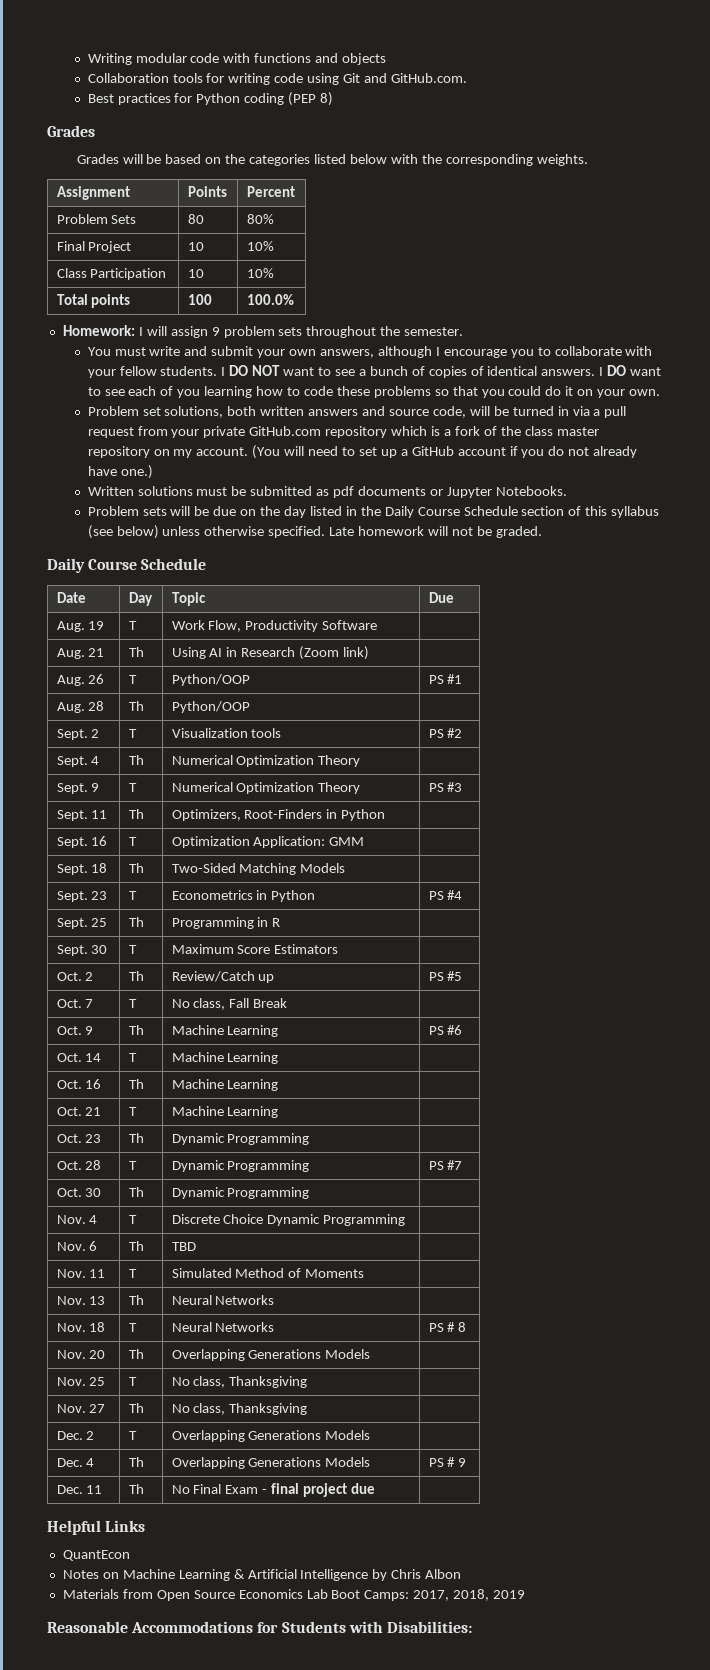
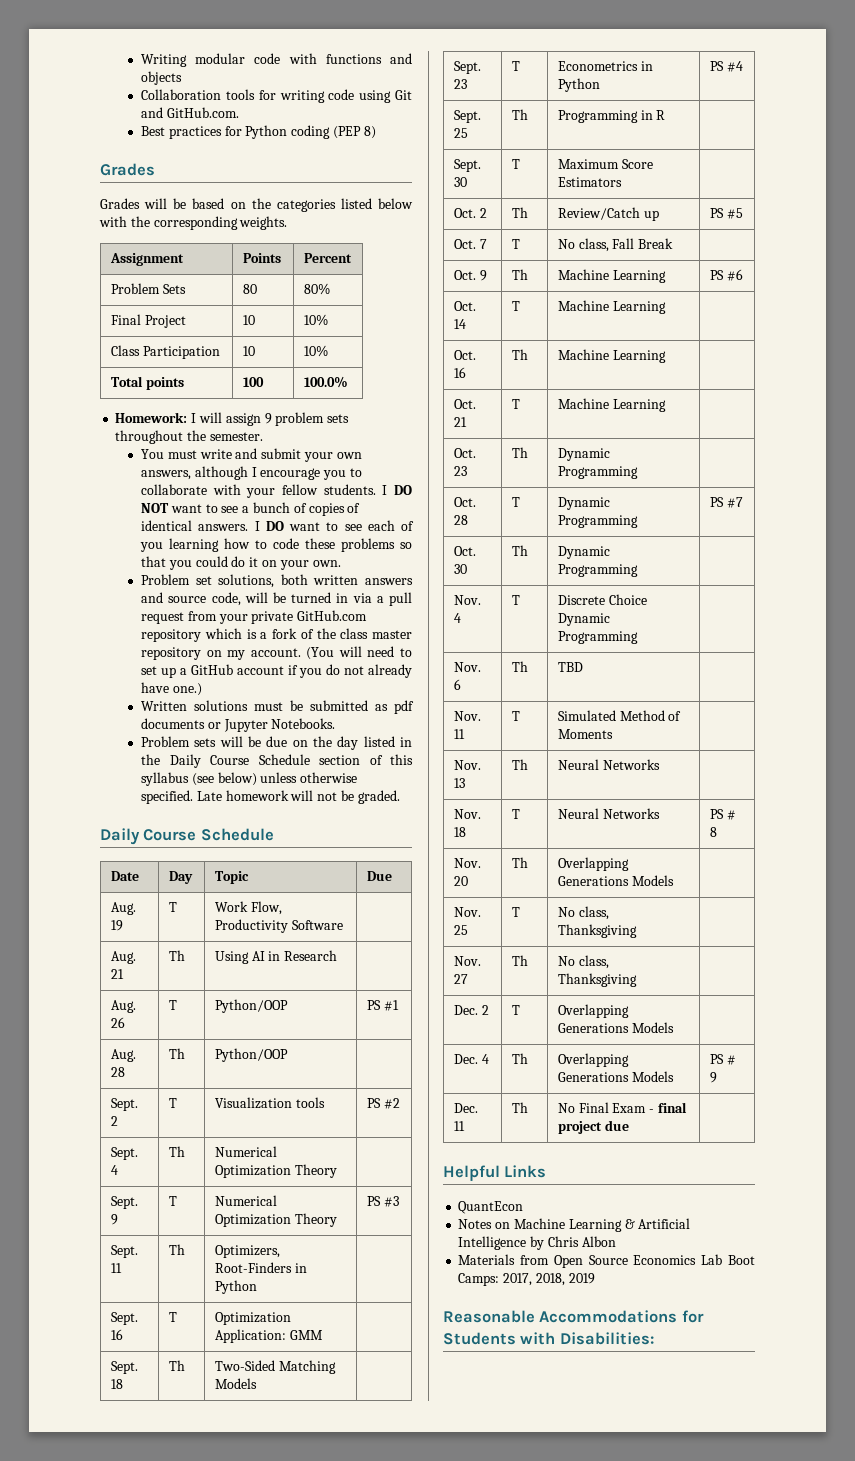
- Aug. 21 | Th | Using AI in Research (Zoom link) |
+ Aug. 21 | Th | Using AI in Research |

